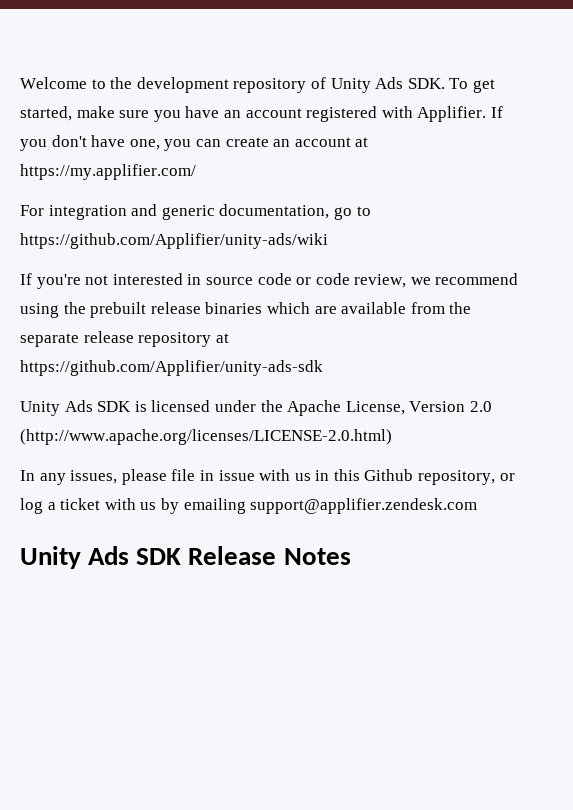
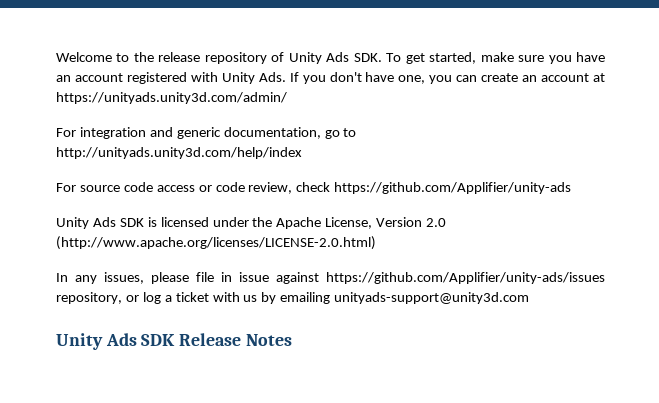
- Welcome to the development repository of Unity Ads SDK. To get started, make sure you have an account registered with Applifier. If you don't have one, you can create an account at https://my.applifier.com/
+ Welcome to the release repository of Unity Ads SDK. To get started, make sure you have an account registered with Unity Ads. If you don't have one, you can create an account at https://unityads.unity3d.com/admin/
- For integration and generic documentation, go to https://github.com/Applifier/unity-ads/wiki
- If you're not interested in source code or code review, we recommend using the prebuilt release binaries which are available from the separate release repository at https://github.com/Applifier/unity-ads-sdk
+ For integration and generic documentation, go to http://unityads.unity3d.com/help/index
+ For source code access or code review, check https://github.com/Applifier/unity-ads
- In any issues, please file in issue with us in this Github repository, or log a ticket with us by emailing support@applifier.zendesk.com
+ In any issues, please file in issue against https://github.com/Applifier/unity-ads/issues repository, or log a ticket with us by emailing unityads-support@unity3d.com

